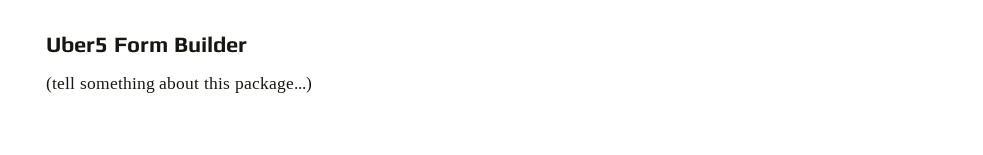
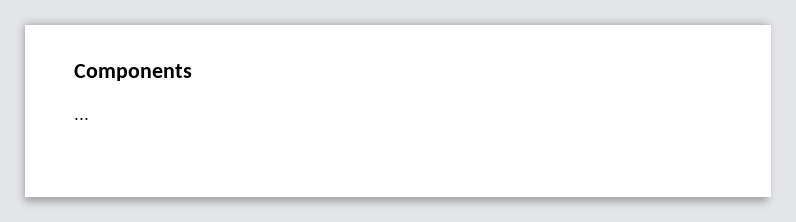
- Uber5 Form Builder
- (tell something about this package...)
+ Components
+ ...

